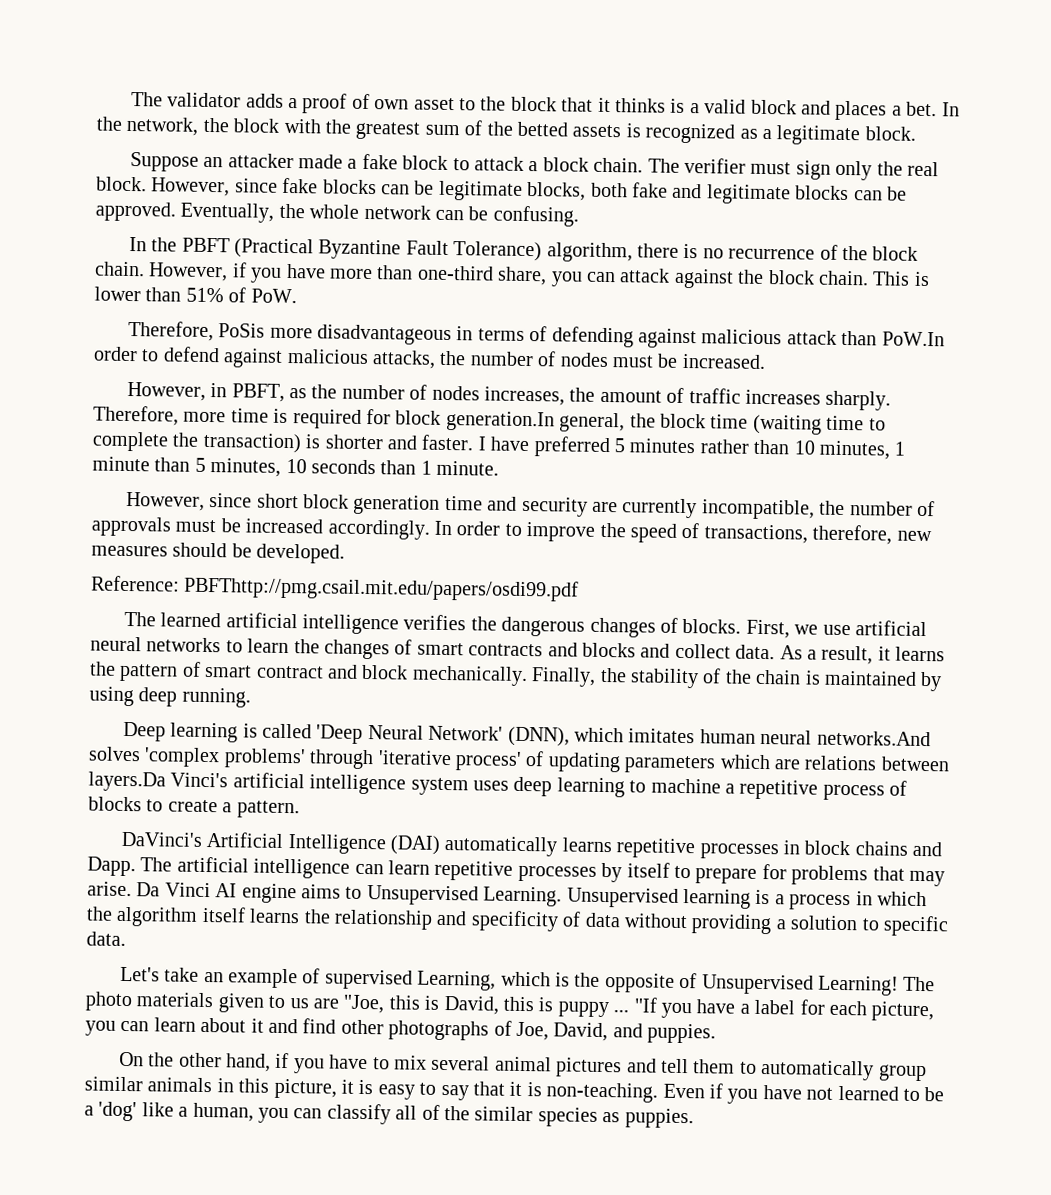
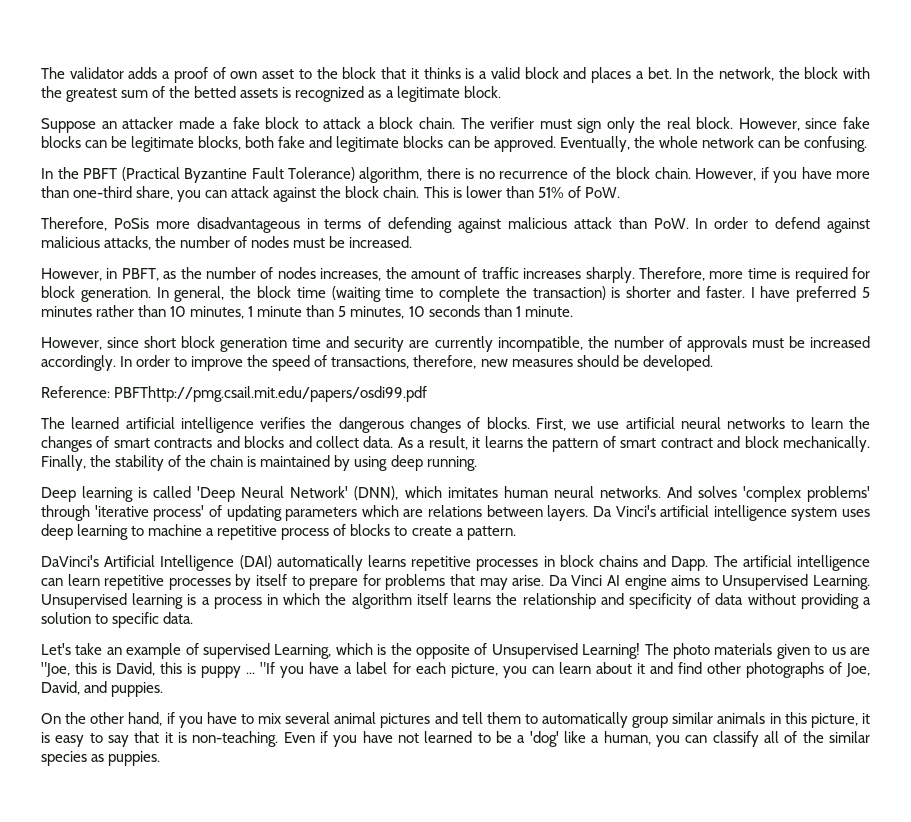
- Therefore, PoSis more disadvantageous in terms of defending against malicious attack than PoW.In order to defend against malicious attacks, the number of nodes must be increased.
+ Therefore, PoSis more disadvantageous in terms of defending against malicious attack than PoW. In order to defend against malicious attacks, the number of nodes must be increased.
- Therefore, more time is required for block generation.In general, the block time (waiting time to complete the transaction) is shorter and faster.
+ Therefore, more time is required for block generation. In general, the block time (waiting time to complete the transaction) is shorter and faster.
- Deep learning is called 'Deep Neural Network' (DNN), which imitates human neural networks.And solves 'complex problems' through 'iterative process' of updating parameters which are relations between layers.Da Vinci's artificial intelligence system uses deep learning to machine a repetitive process of blocks to create a pattern.
+ Deep learning is called 'Deep Neural Network' (DNN), which imitates human neural networks. And solves 'complex problems' through 'iterative process' of updating parameters which are relations between layers. Da Vinci's artificial intelligence system uses deep learning to machine a repetitive process of blocks to create a pattern.

